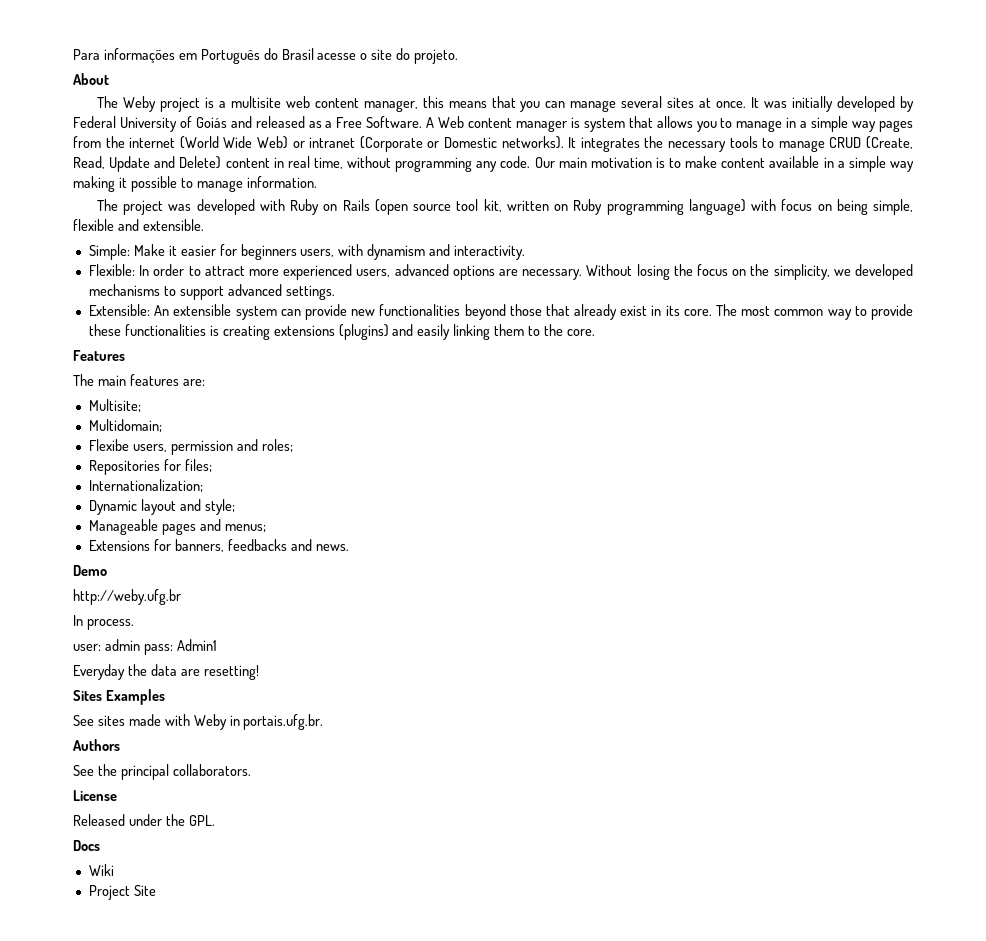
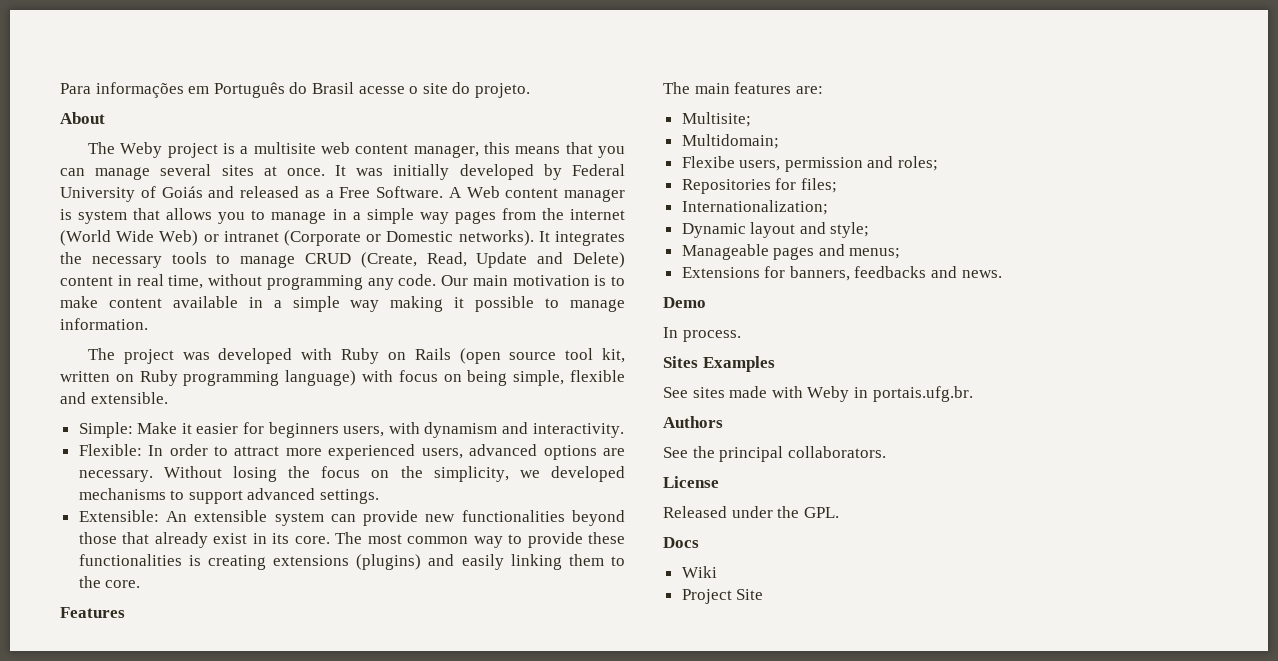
- http://weby.ufg.br
- user: admin pass: Admin1
- Everyday the data are resetting!

